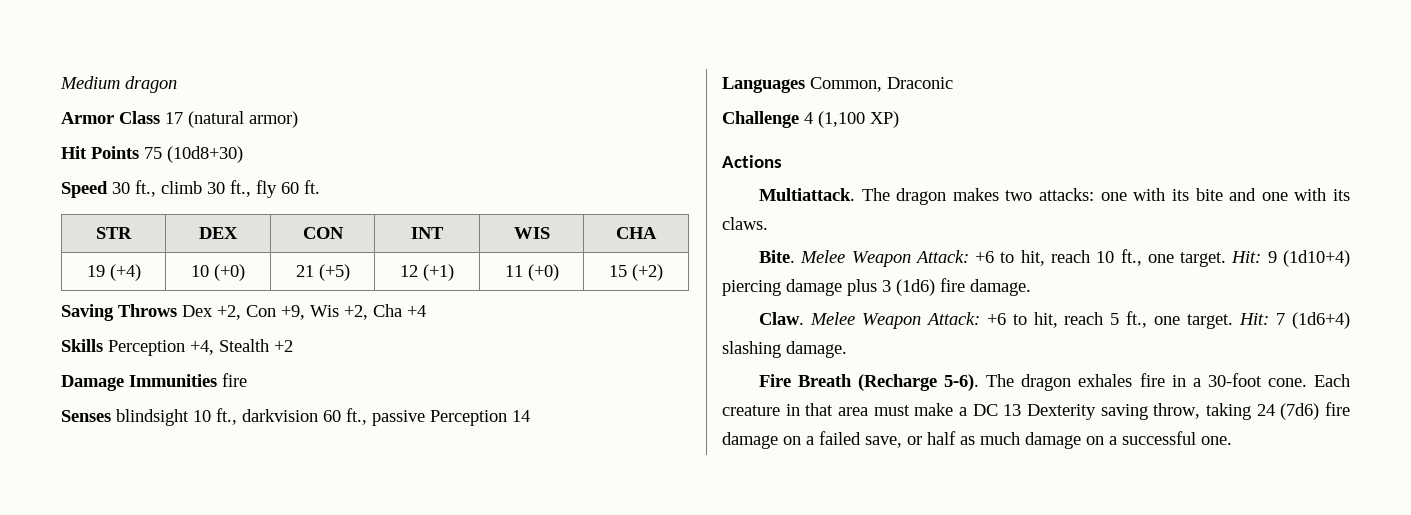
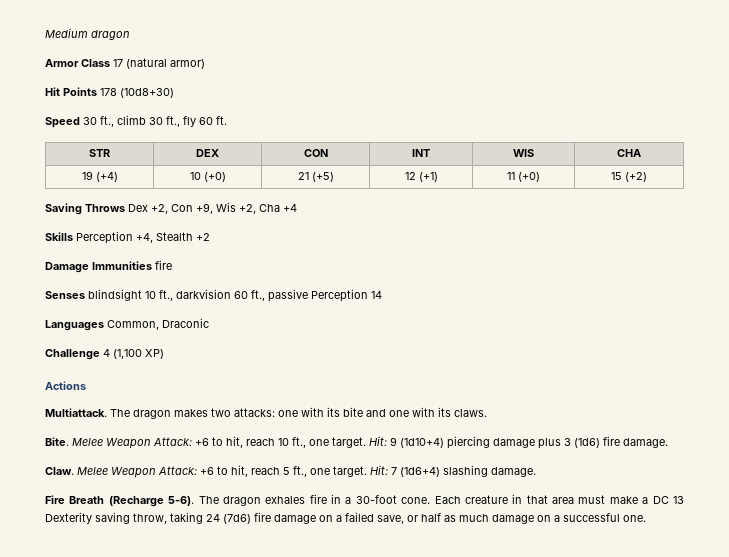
- Hit Points 75 (10d8+30)
+ Hit Points 178 (10d8+30)

